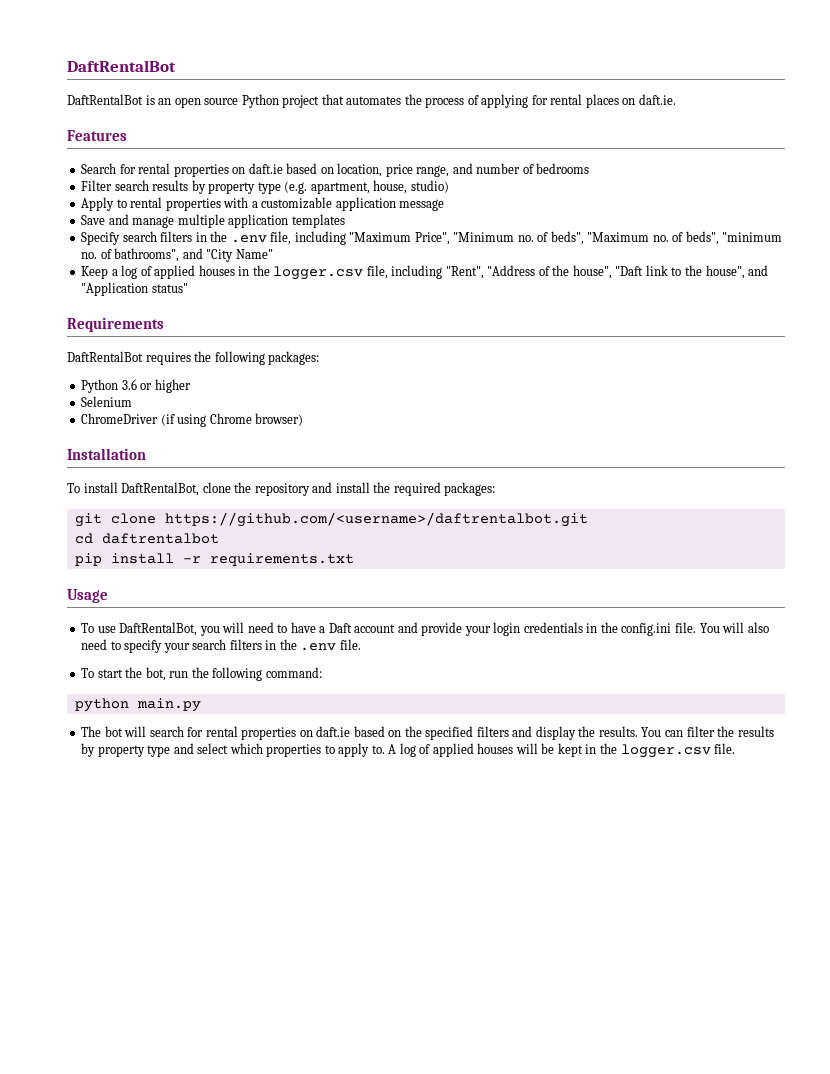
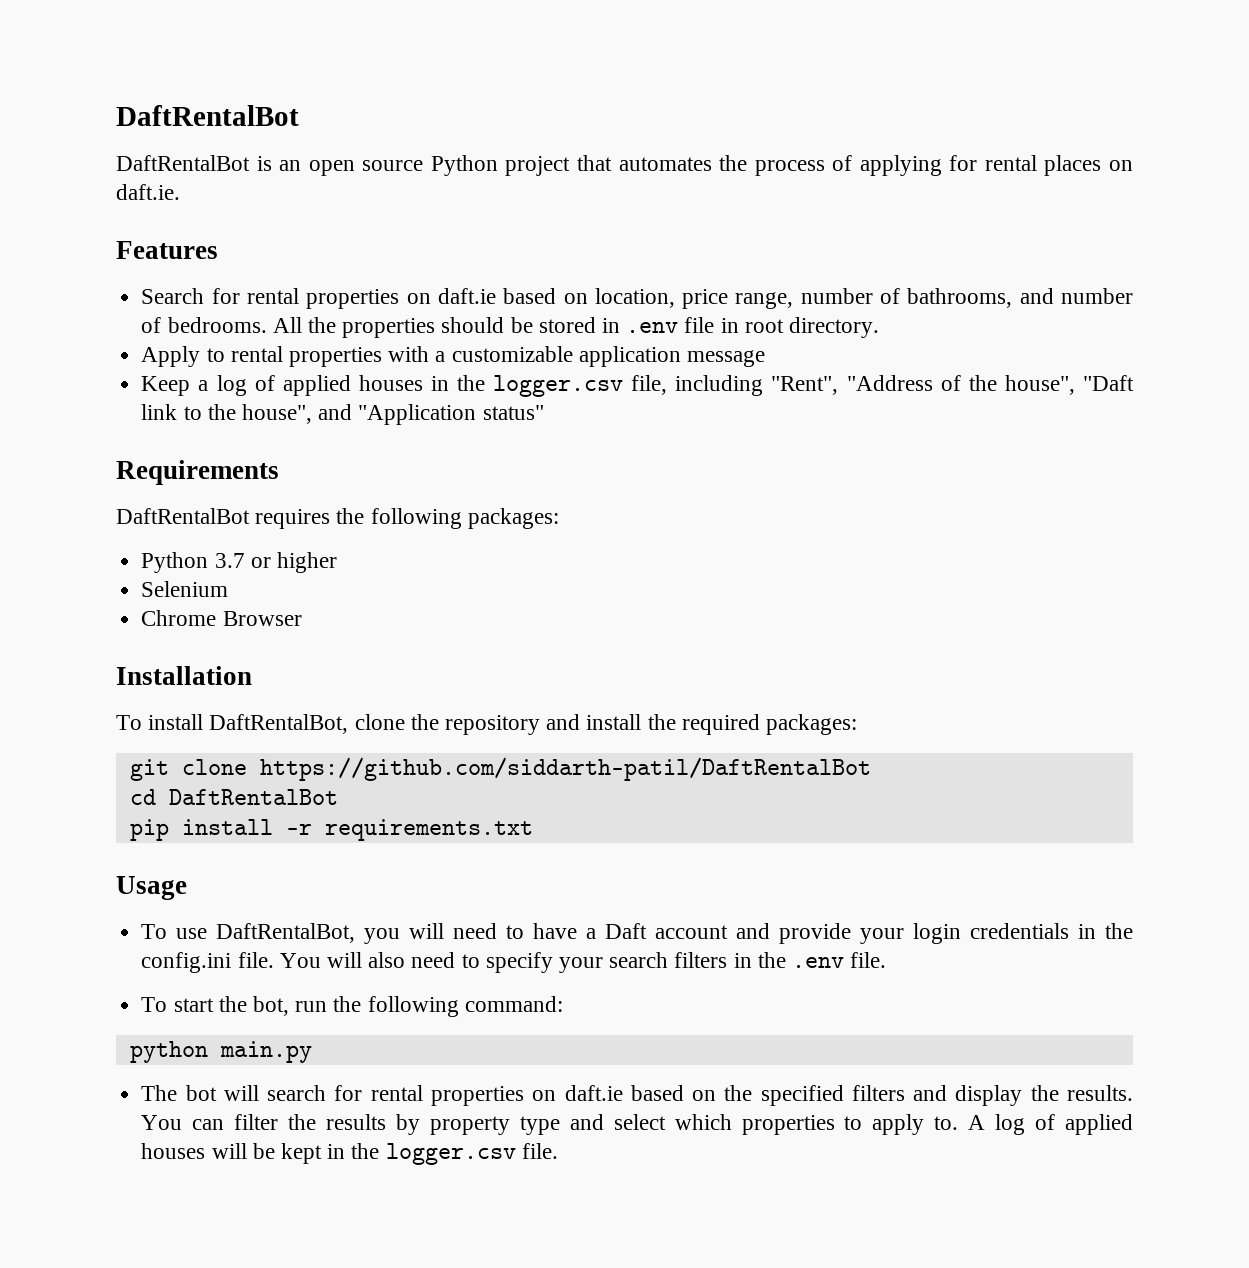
- Search for rental properties on daft.ie based on location, price range, and number of bedrooms
- Filter search results by property type (e.g. apartment, house, studio)
+ Search for rental properties on daft.ie based on location, price range, number of bathrooms, and number of bedrooms. All the properties should be stored in .env file in root directory.
- Save and manage multiple application templates
- Specify search filters in the .env file, including "Maximum Price", "Minimum no. of beds", "Maximum no. of beds", "minimum no. of bathrooms", and "City Name"
- Python 3.6 or higher
+ Python 3.7 or higher
- ChromeDriver (if using Chrome browser)
+ Chrome Browser
- git clone https://github.com/<username>/daftrentalbot.git
+ git clone https://github.com/siddarth-patil/DaftRentalBot
- cd daftrentalbot
+ cd DaftRentalBot

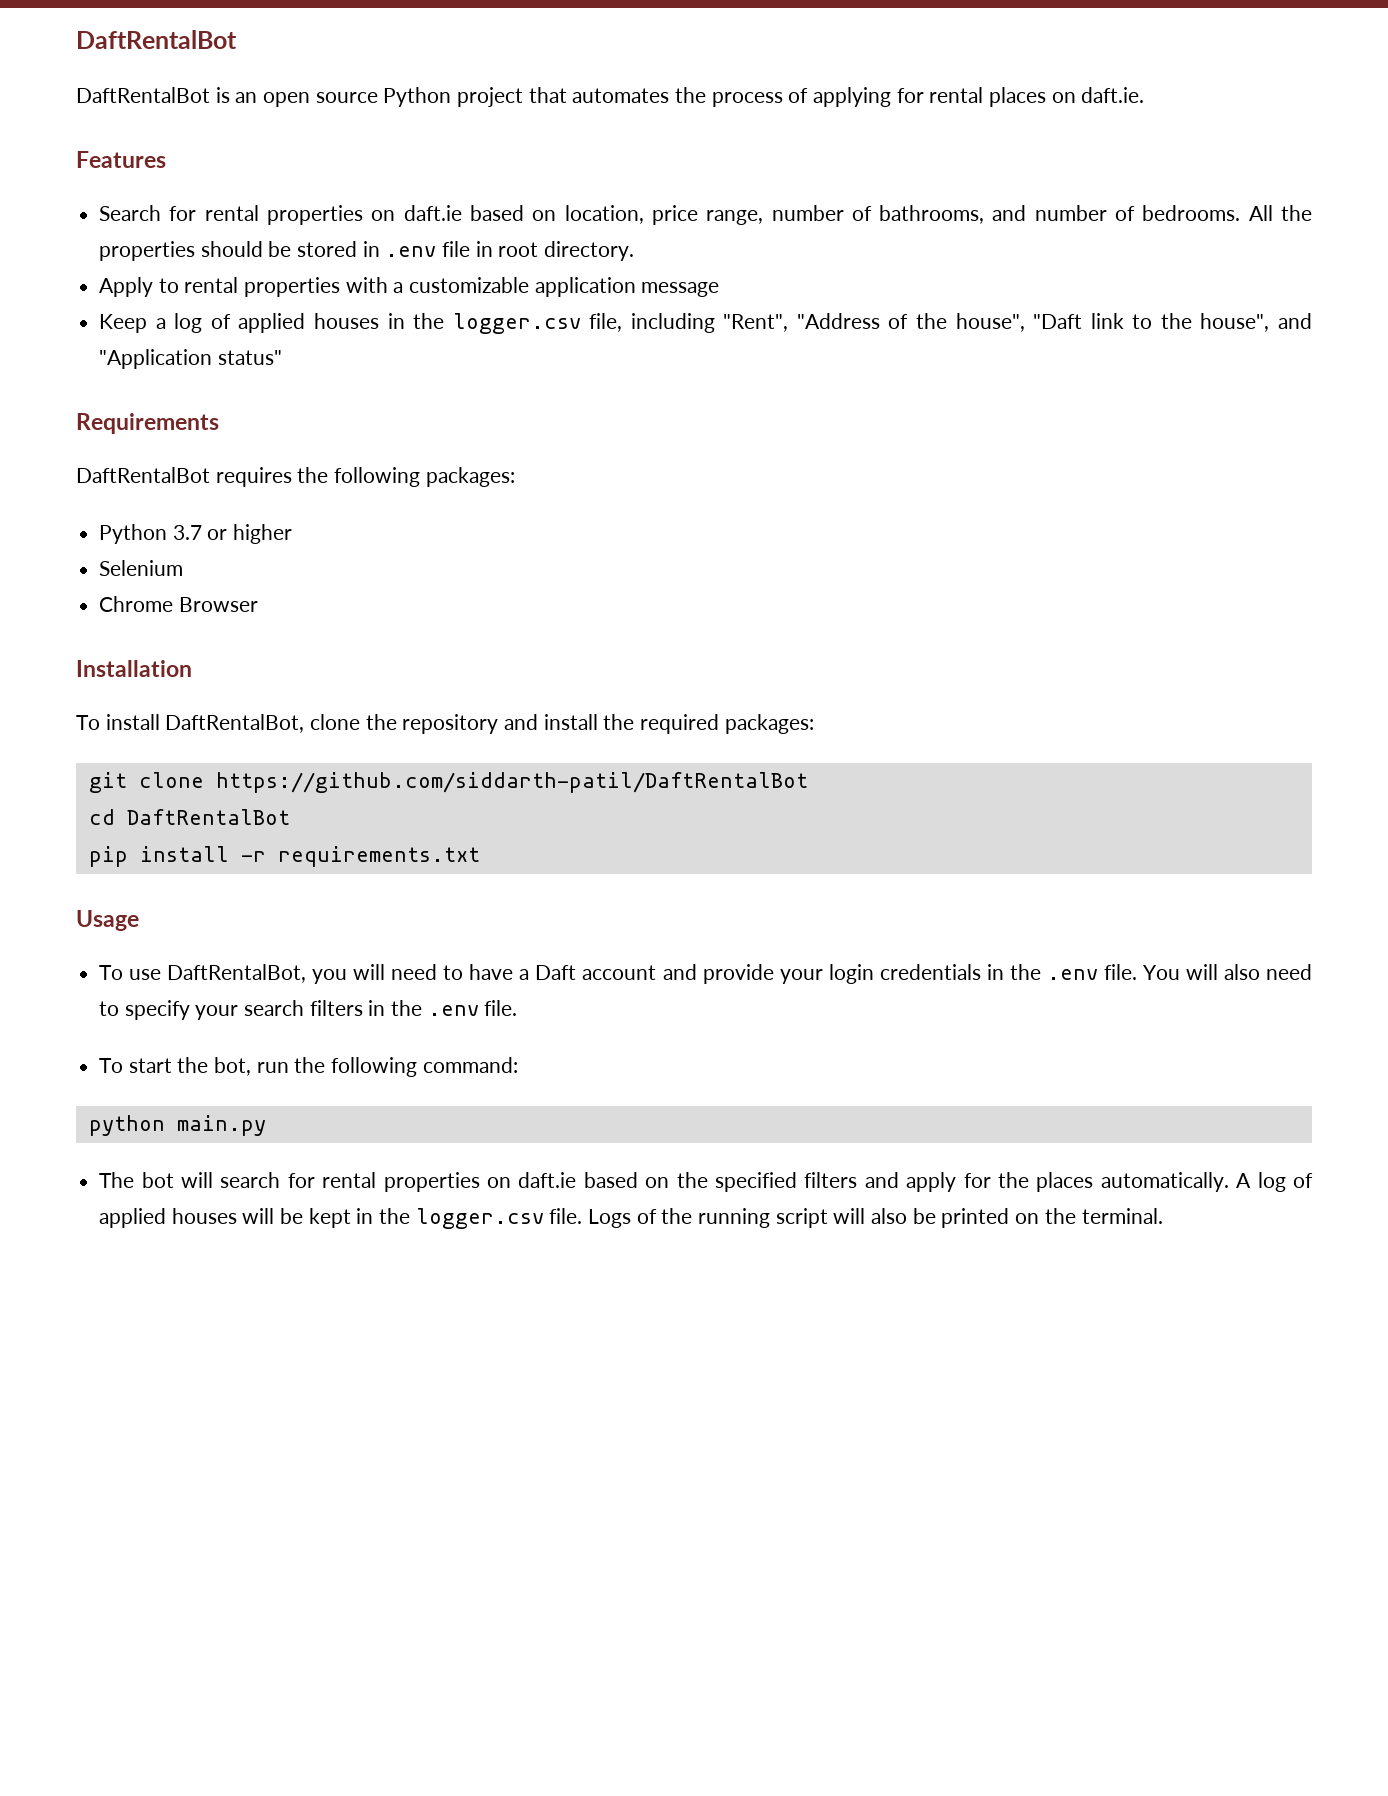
- To use DaftRentalBot, you will need to have a Daft account and provide your login credentials in the config.ini file.
+ To use DaftRentalBot, you will need to have a Daft account and provide your login credentials in the .env file.
- The bot will search for rental properties on daft.ie based on the specified filters and display the results. You can filter the results by property type and select which properties to apply to.
+ The bot will search for rental properties on daft.ie based on the specified filters and apply for the places automatically.
+ Logs of the running script will also be printed on the terminal.

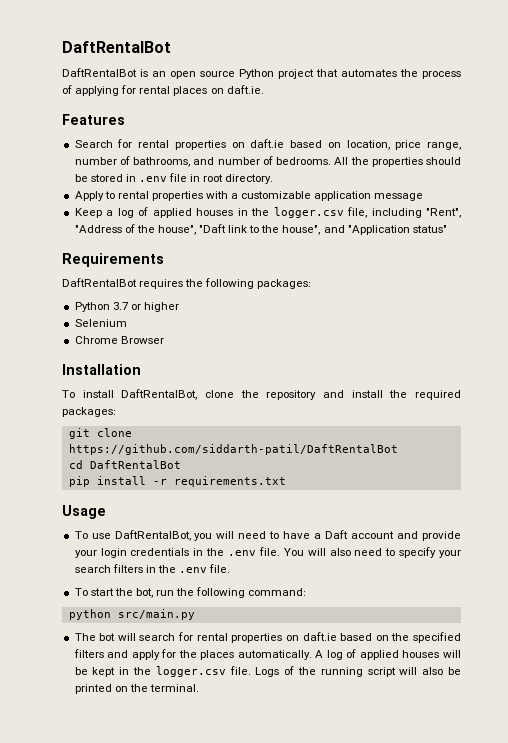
- python main.py
+ python src/main.py

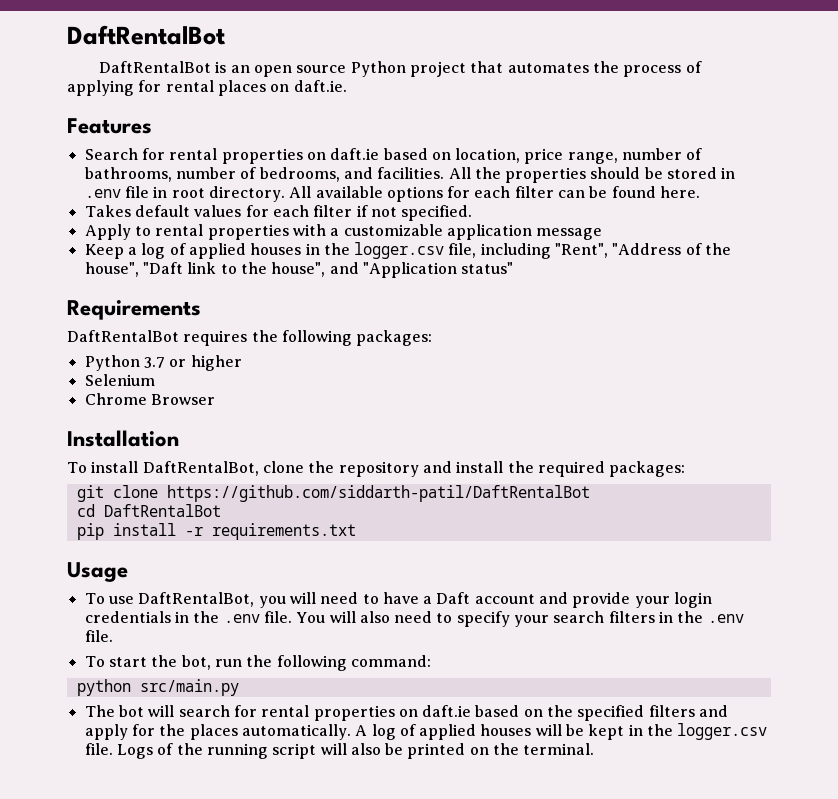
- Search for rental properties on daft.ie based on location, price range, number of bathrooms, and number of bedrooms.
+ Search for rental properties on daft.ie based on location, price range, number of bathrooms, number of bedrooms, and facilities.
+ All available options for each filter can be found here.
+ Takes default values for each filter if not specified.

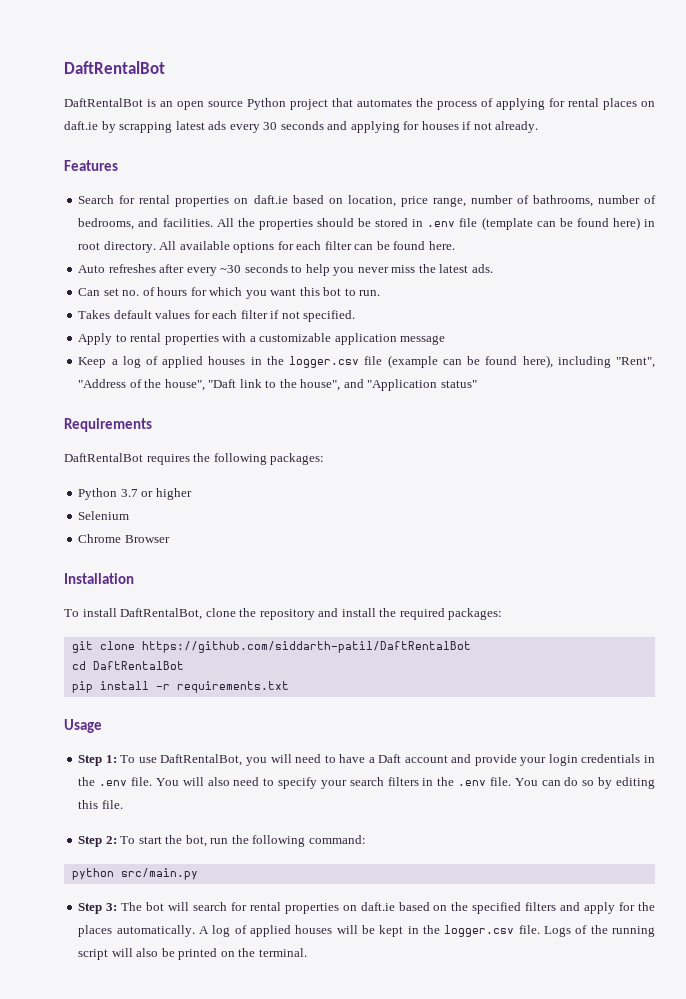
- DaftRentalBot is an open source Python project that automates the process of applying for rental places on daft.ie.
+ DaftRentalBot is an open source Python project that automates the process of applying for rental places on daft.ie by scrapping latest ads every 30 seconds and applying for houses if not already.
- All the properties should be stored in .env file in root directory.
+ All the properties should be stored in .env file (template can be found here) in root directory.
+ Auto refreshes after every ~30 seconds to help you never miss the latest ads.
+ Can set no. of hours for which you want this bot to run.
- Keep a log of applied houses in the logger.csv file, including "Rent", "Address of the house", "Daft link to the house", and "Application status"
+ Keep a log of applied houses in the logger.csv file (example can be found here), including "Rent", "Address of the house", "Daft link to the house", and "Application status"
- To use DaftRentalBot, you will need to have a Daft account and provide your login credentials in the .env file.
+ Step 1: To use DaftRentalBot, you will need to have a Daft account and provide your login credentials in the .env file.
- You will also need to specify your search filters in the .env file.
- To start the bot, run the following command:
+ You will also need to specify your search filters in the .env file. You can do so by editing this file.
+ Step 2: To start the bot, run the following command:
- The bot will search for rental properties on daft.ie based on the specified filters and apply for the places automatically.
+ Step 3: The bot will search for rental properties on daft.ie based on the specified filters and apply for the places automatically.

